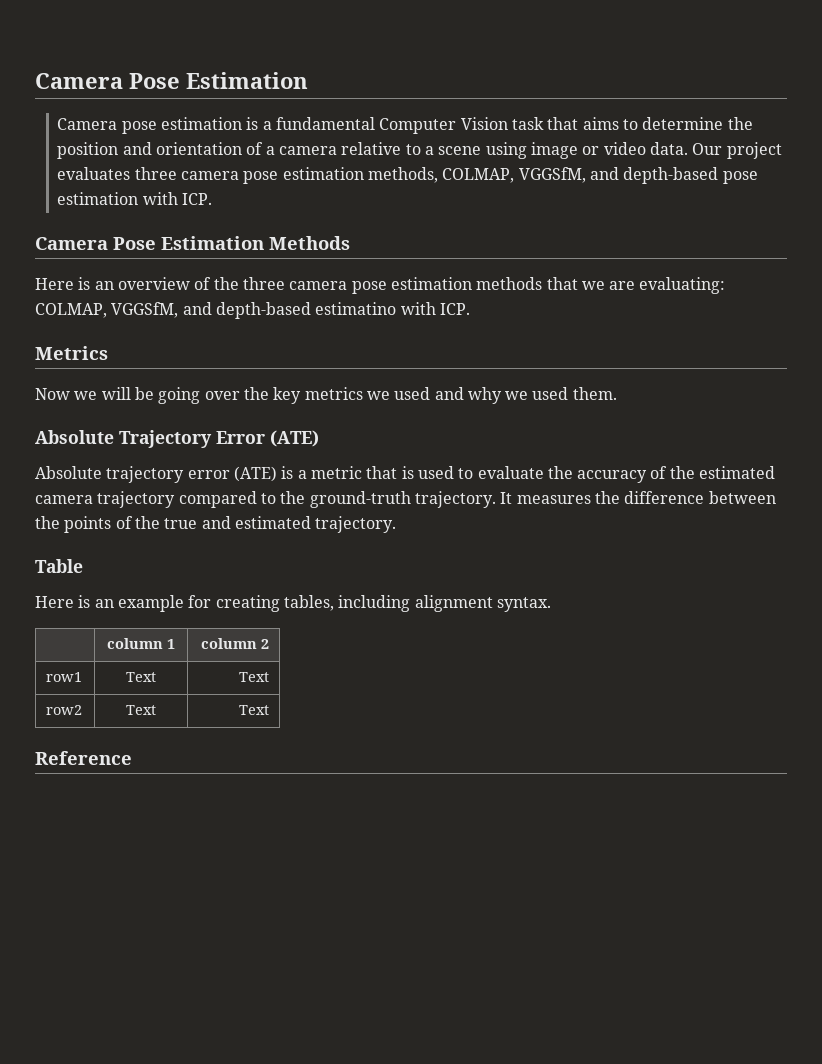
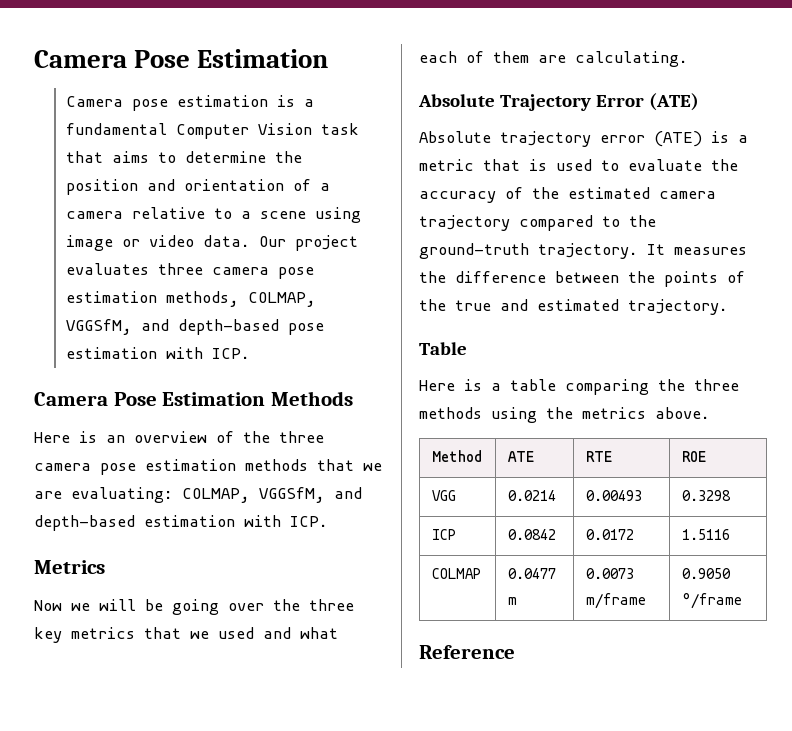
- Here is an overview of the three camera pose estimation methods that we are evaluating: COLMAP, VGGSfM, and depth-based estimatino with ICP.
+ Here is an overview of the three camera pose estimation methods that we are evaluating: COLMAP, VGGSfM, and depth-based estimation with ICP.
- Now we will be going over the key metrics we used and why we used them.
+ Now we will be going over the three key metrics that we used and what each of them are calculating.
- Here is an example for creating tables, including alignment syntax.
- | column 1 | column 2
- row1 | Text | Text
- row2 | Text | Text
+ Here is a table comparing the three methods using the metrics above.
+ Method | ATE | RTE | ROE
+ VGG | 0.0214 | 0.00493 | 0.3298
+ ICP | 0.0842 | 0.0172 | 1.5116
+ COLMAP | 0.0477 m | 0.0073 m/frame | 0.9050 °/frame

